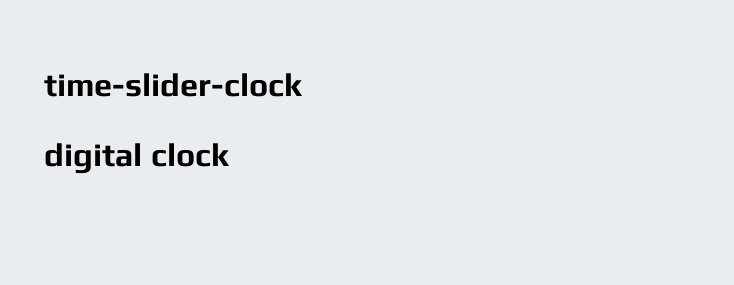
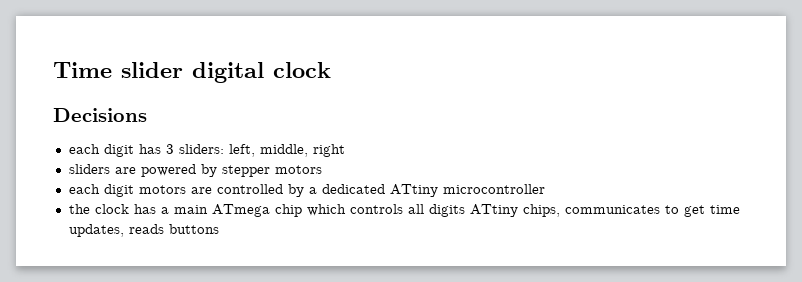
- time-slider-clock
- digital clock
+ Time slider digital clock
+ Decisions
+ each digit has 3 sliders: left, middle, right
+ sliders are powered by stepper motors
+ each digit motors are controlled by a dedicated ATtiny microcontroller
+ the clock has a main ATmega chip which controls all digits ATtiny chips, communicates to get time updates, reads buttons

